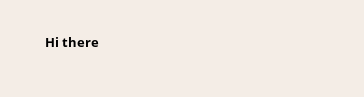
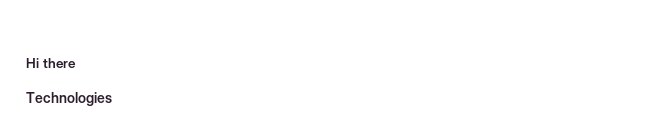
+ Technologies

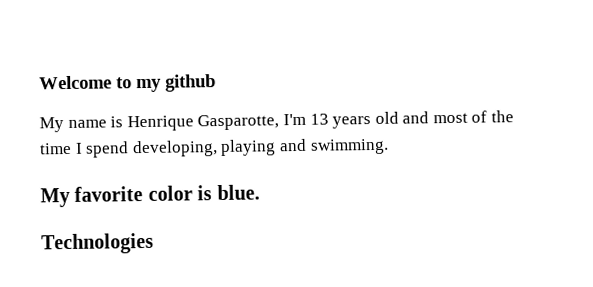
- Hi there
+ Welcome to my github
+ My name is Henrique Gasparotte, I'm 13 years old and most of the time I spend developing, playing and swimming.
+ My favorite color is blue.

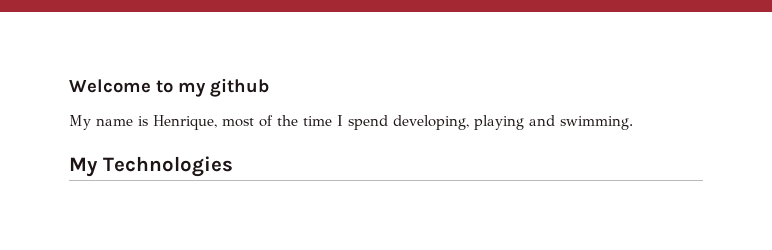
- My name is Henrique Gasparotte, I'm 13 years old and most of the time I spend developing, playing and swimming.
+ My name is Henrique, most of the time I spend developing, playing and swimming.
- My favorite color is blue.
- Technologies
+ My Technologies

